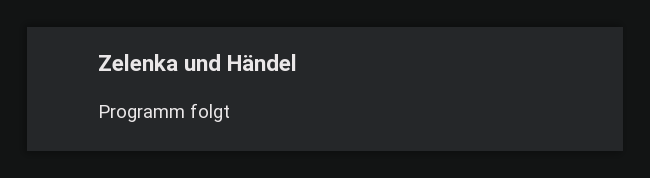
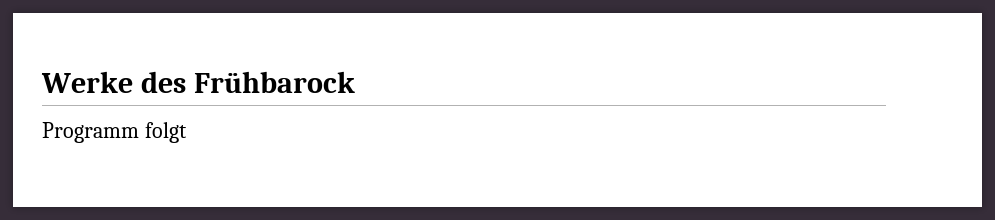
- Zelenka und Händel
+ Werke des Frühbarock

